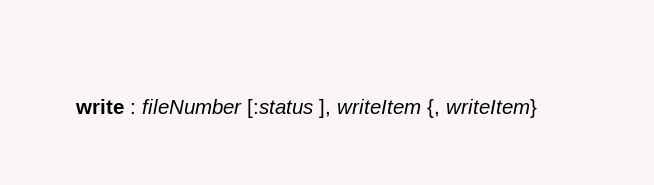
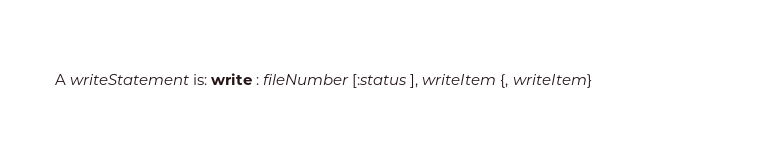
- write : fileNumber [:status ], writeItem {, writeItem}
+ A writeStatement is: write : fileNumber [:status ], writeItem {, writeItem}

